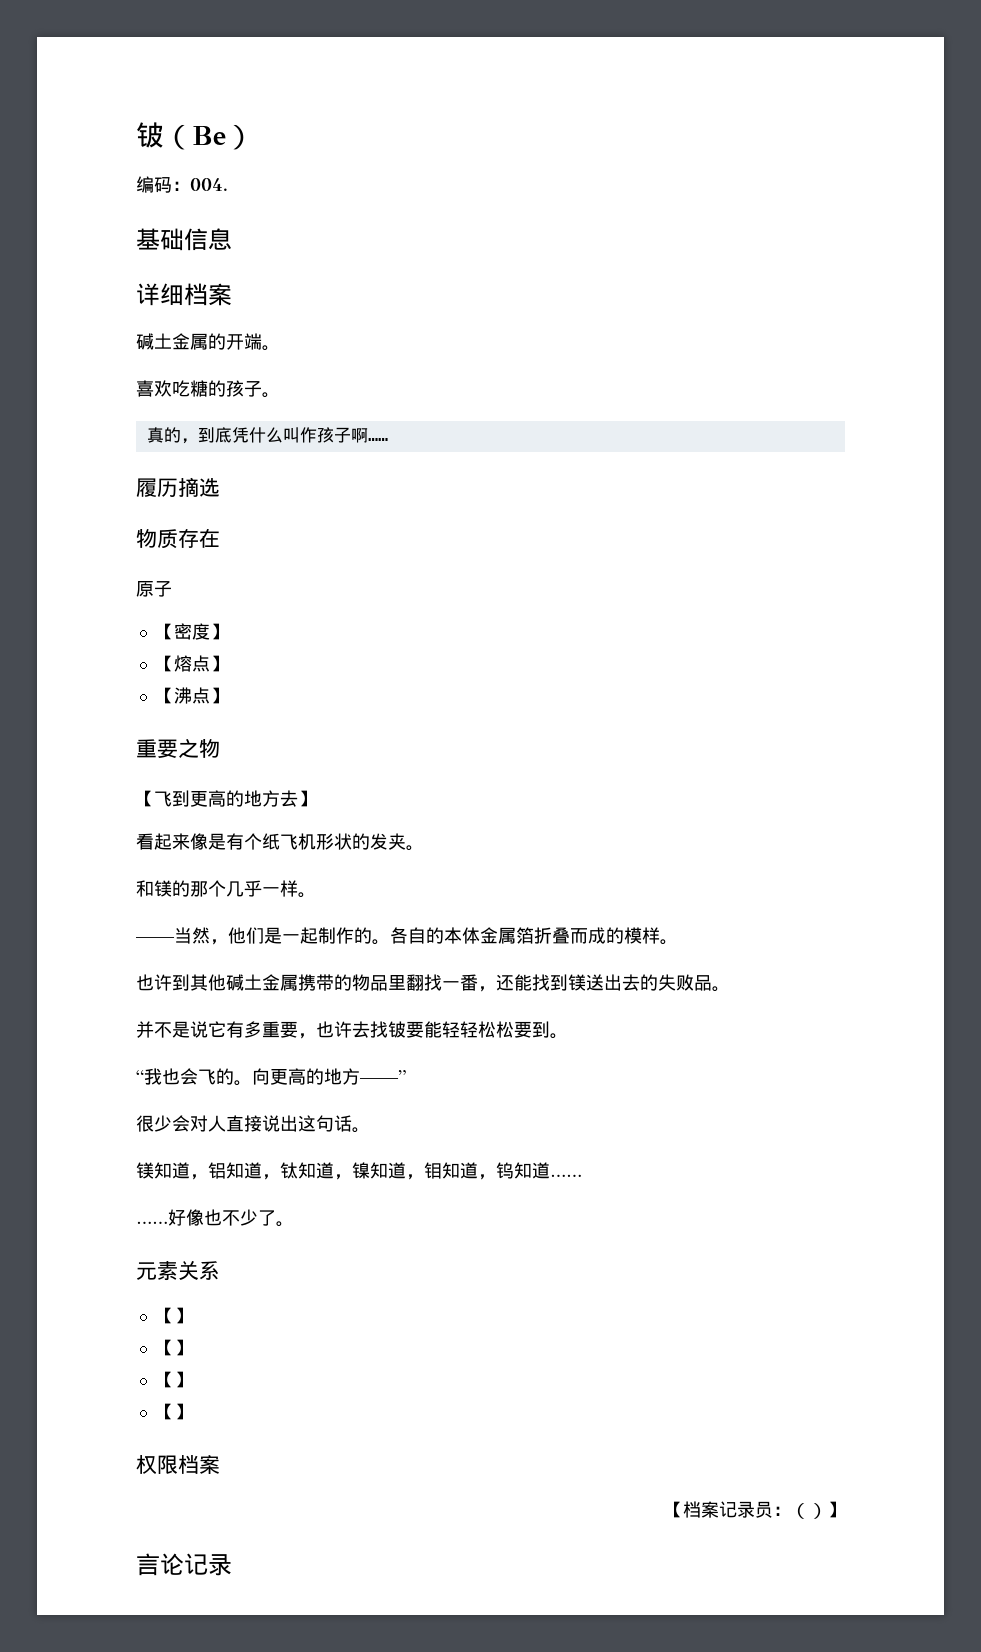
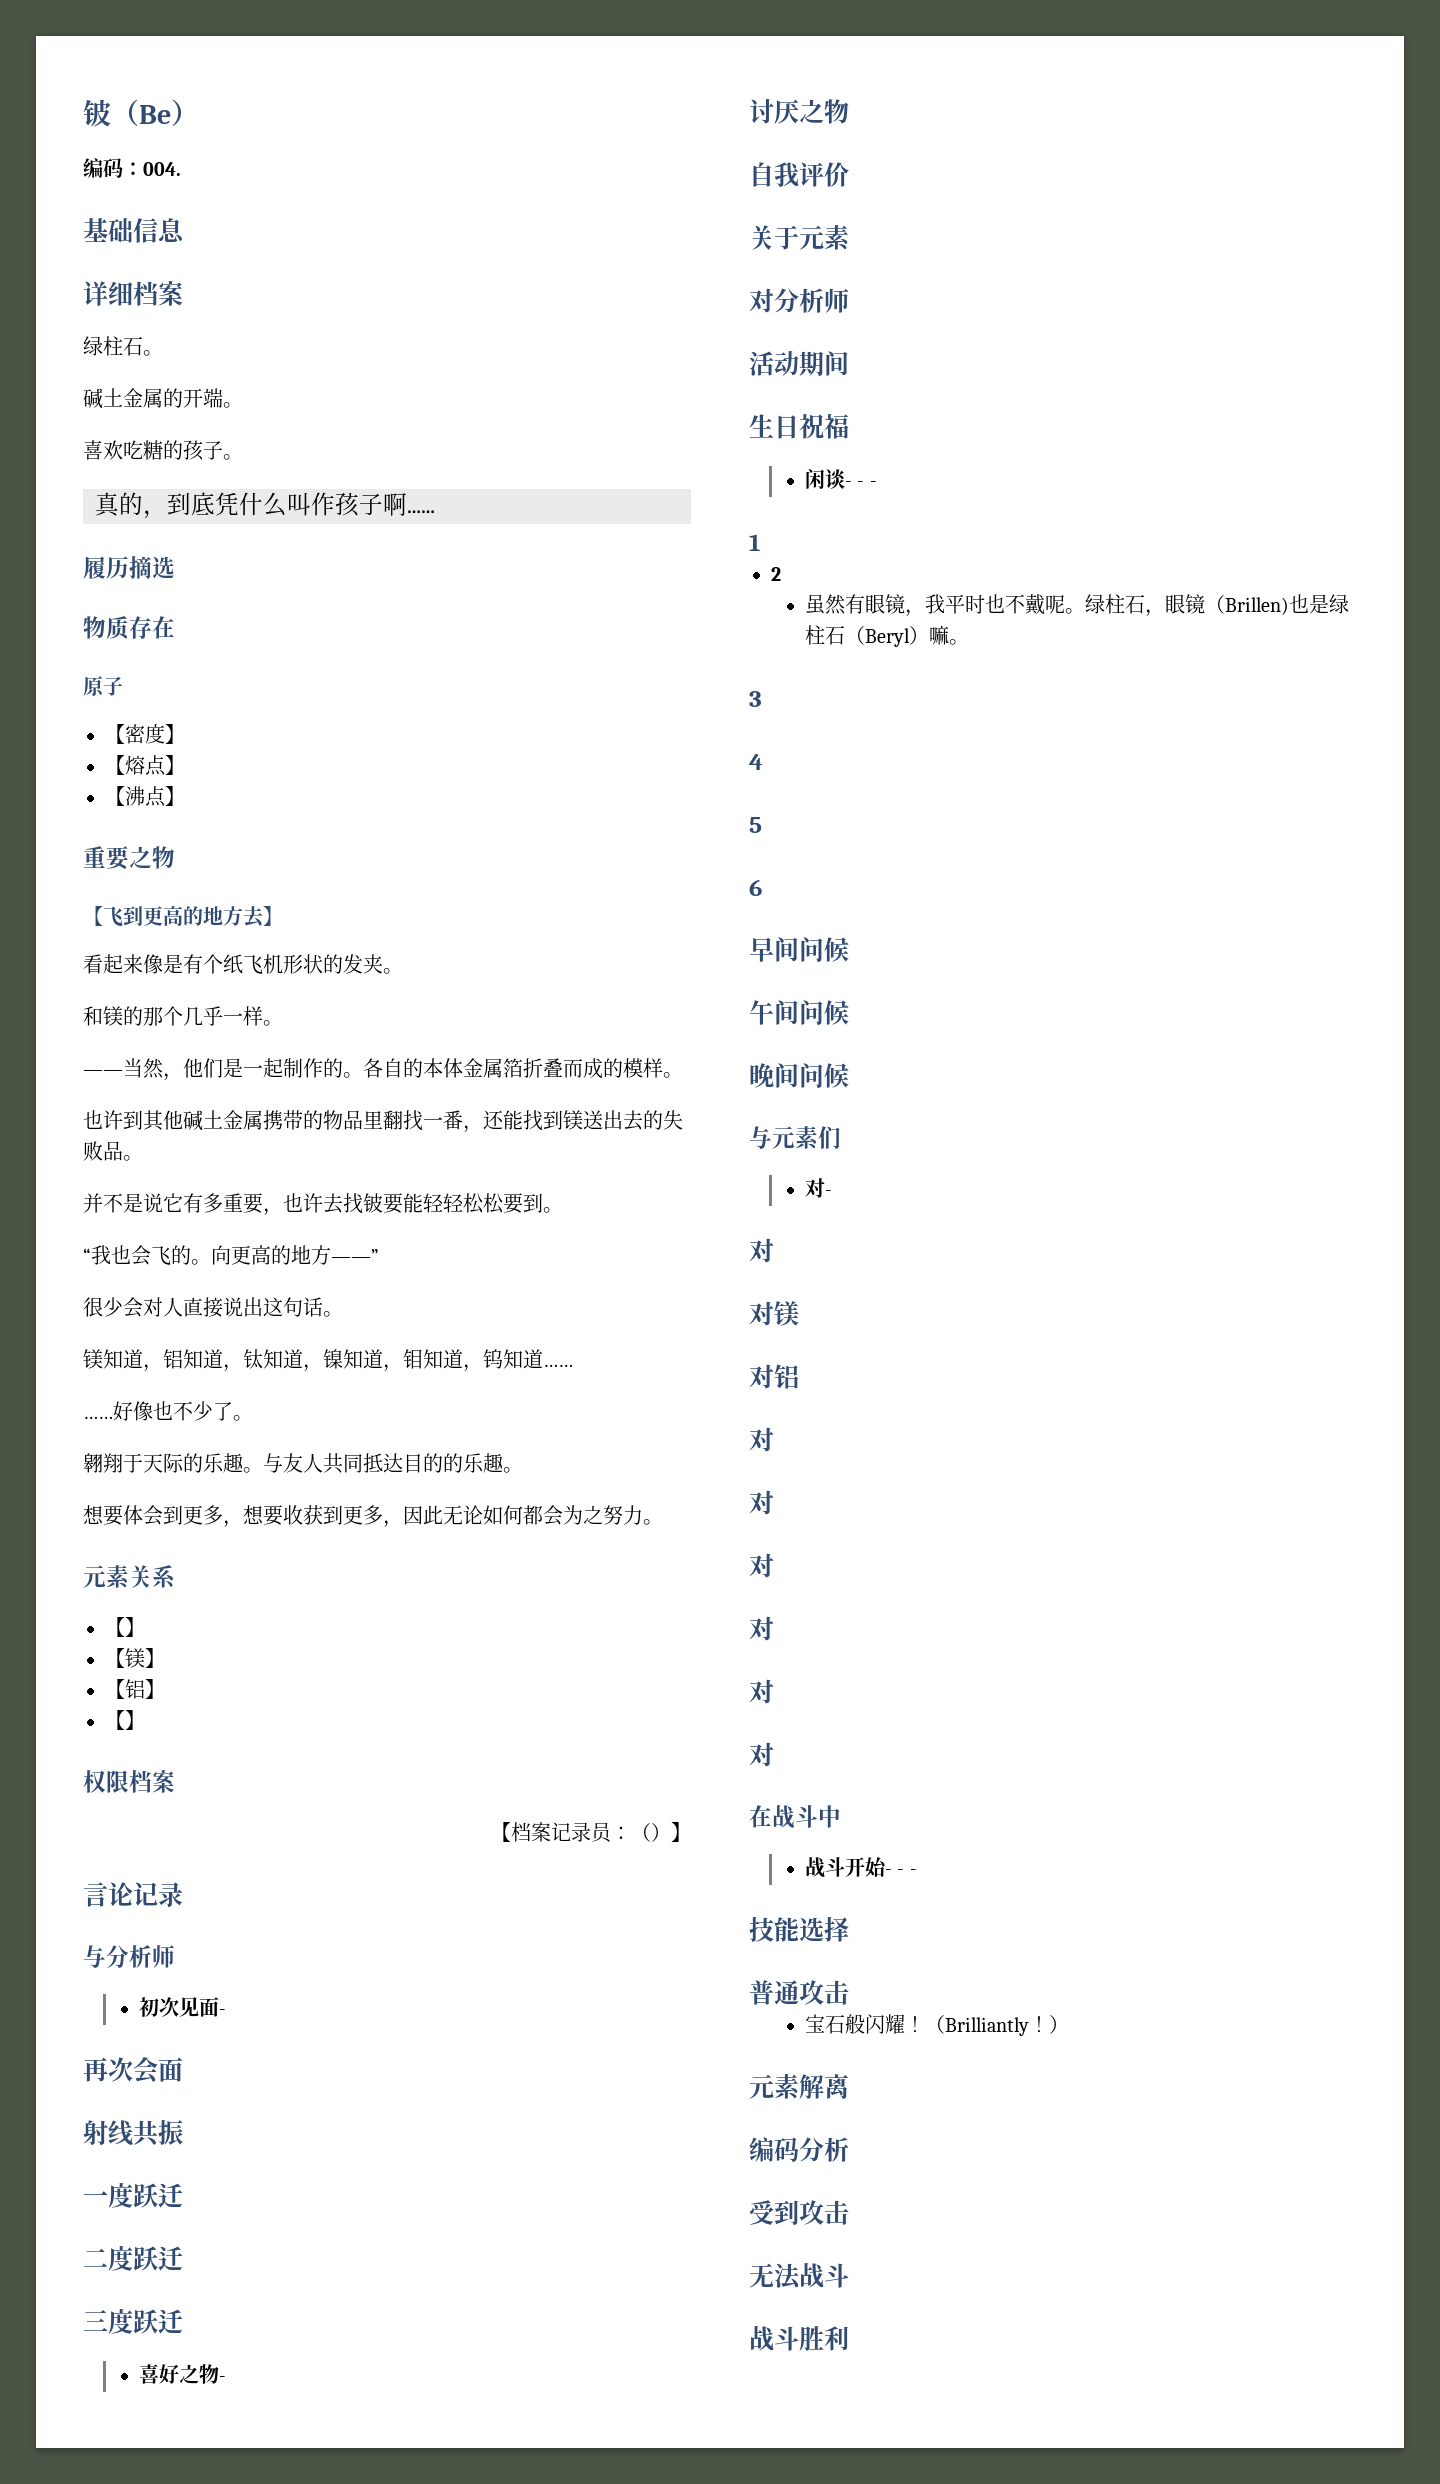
+ 绿柱石。
+ 翱翔于天际的乐趣。与友人共同抵达目的的乐趣。
+ 想要体会到更多，想要收获到更多，因此无论如何都会为之努力。
  元素关系
  【】
- 【】
- 【】
+ 【镁】
+ 【铝】
+ 与分析师
+ 初次见面-
+ 再次会面
+ 射线共振
+ 一度跃迁
+ 二度跃迁
+ 三度跃迁
+ 喜好之物-
+ 讨厌之物
+ 自我评价
+ 关于元素
+ 对分析师
+ 活动期间
+ 生日祝福
+ 闲谈- - -
+ 1
+ 2
+ 虽然有眼镜，我平时也不戴呢。绿柱石，眼镜（Brillen)也是绿柱石（Beryl）嘛。
+ 3
+ 4
+ 5
+ 6
+ 早间问候
+ 午间问候
+ 晚间问候
+ 与元素们
+ 对-
+ 对
+ 对镁
+ 对铝
+ 对
+ 对
+ 对
+ 对
+ 对
+ 对
+ 在战斗中
+ 战斗开始- - -
+ 技能选择
+ 普通攻击
+ 宝石般闪耀！（Brilliantly！）
+ 元素解离
+ 编码分析
+ 受到攻击
+ 无法战斗
+ 战斗胜利

